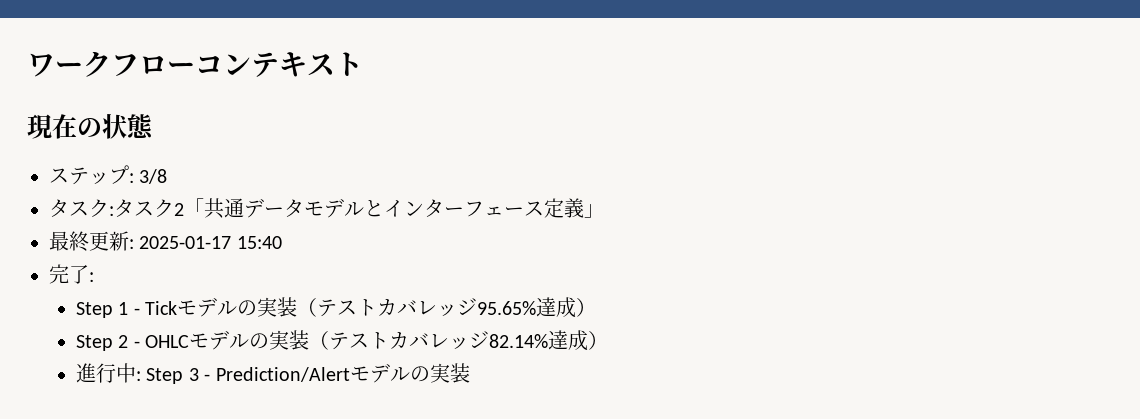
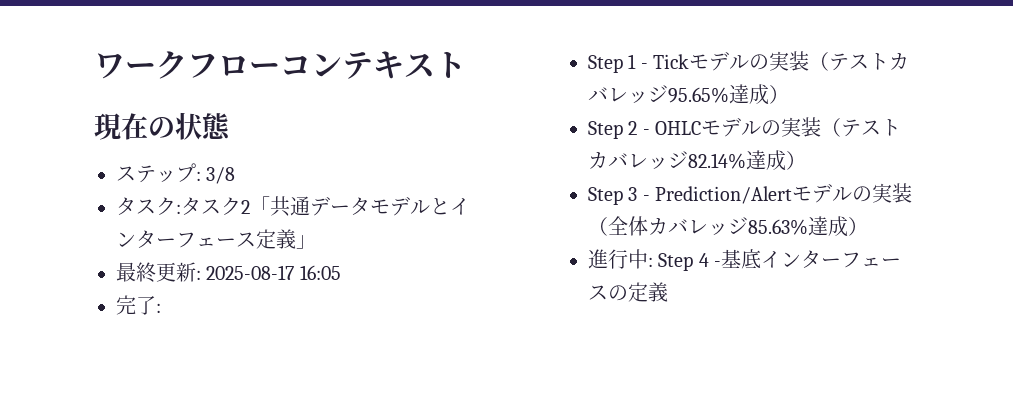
- 最終更新: 2025-01-17 15:40
+ 最終更新: 2025-08-17 16:05
- 進行中: Step 3 - Prediction/Alertモデルの実装
+ Step 3 - Prediction/Alertモデルの実装（全体カバレッジ85.63%達成）
+ 進行中: Step 4 -基底インターフェースの定義

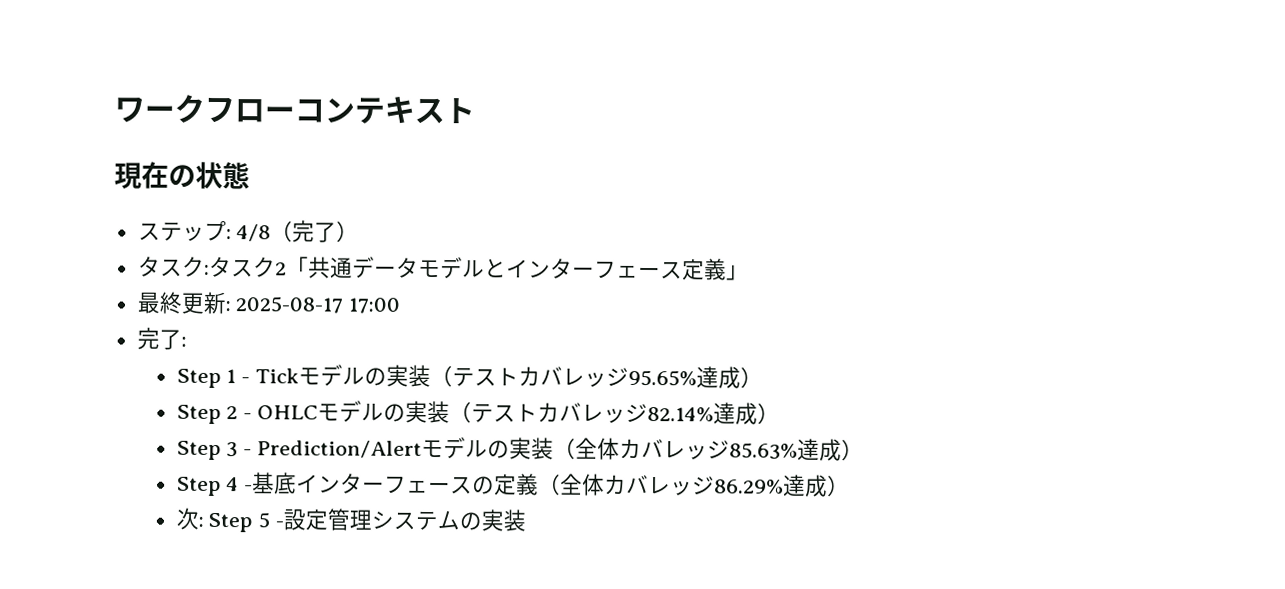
- ステップ: 3/8
+ ステップ: 4/8（完了）
- 最終更新: 2025-08-17 16:05
+ 最終更新: 2025-08-17 17:00
- 進行中: Step 4 -基底インターフェースの定義
+ Step 4 -基底インターフェースの定義（全体カバレッジ86.29%達成）
+ 次: Step 5 -設定管理システムの実装

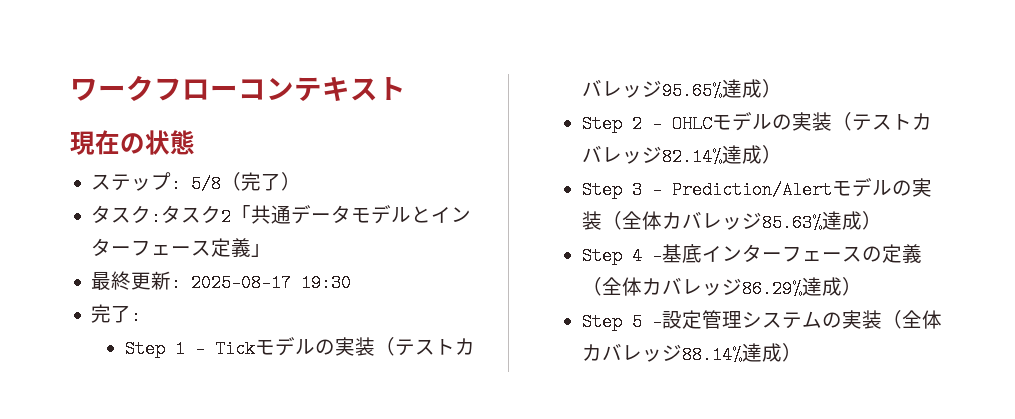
- ステップ: 4/8（完了）
+ ステップ: 5/8（完了）
- 最終更新: 2025-08-17 17:00
+ 最終更新: 2025-08-17 19:30
- 次: Step 5 -設定管理システムの実装
+ Step 5 -設定管理システムの実装（全体カバレッジ88.14%達成）

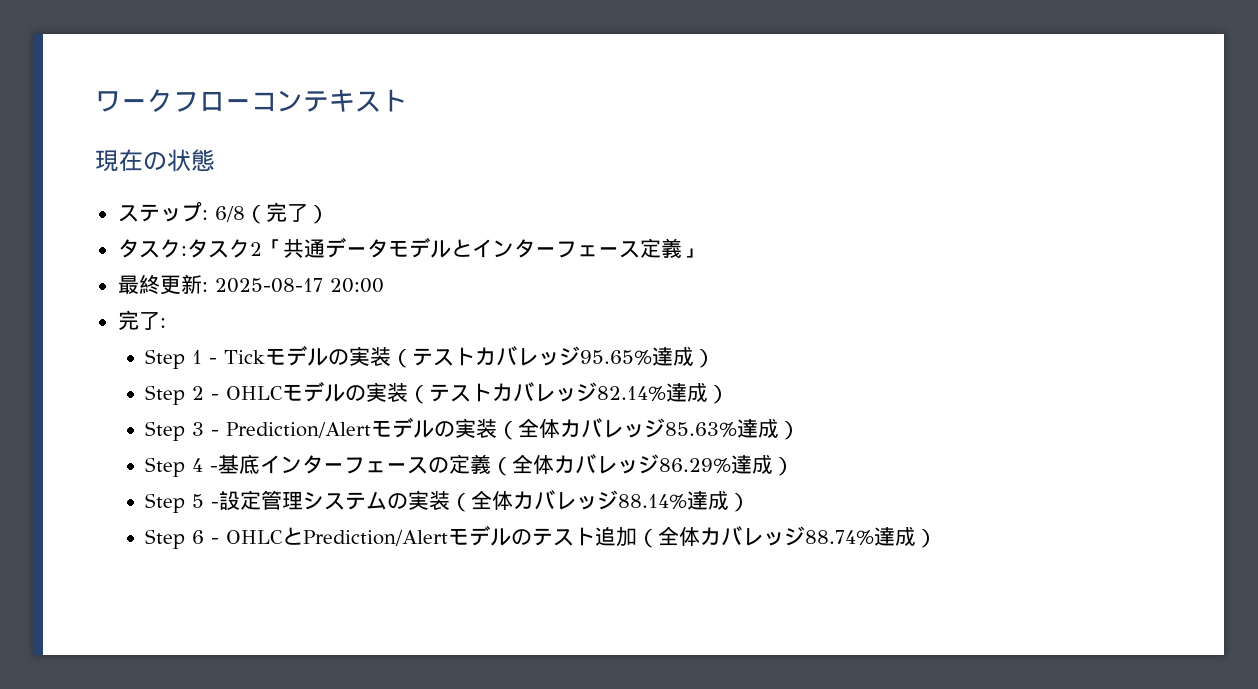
- ステップ: 5/8（完了）
+ ステップ: 6/8（完了）
- 最終更新: 2025-08-17 19:30
+ 最終更新: 2025-08-17 20:00
+ Step 6 - OHLCとPrediction/Alertモデルのテスト追加（全体カバレッジ88.74%達成）

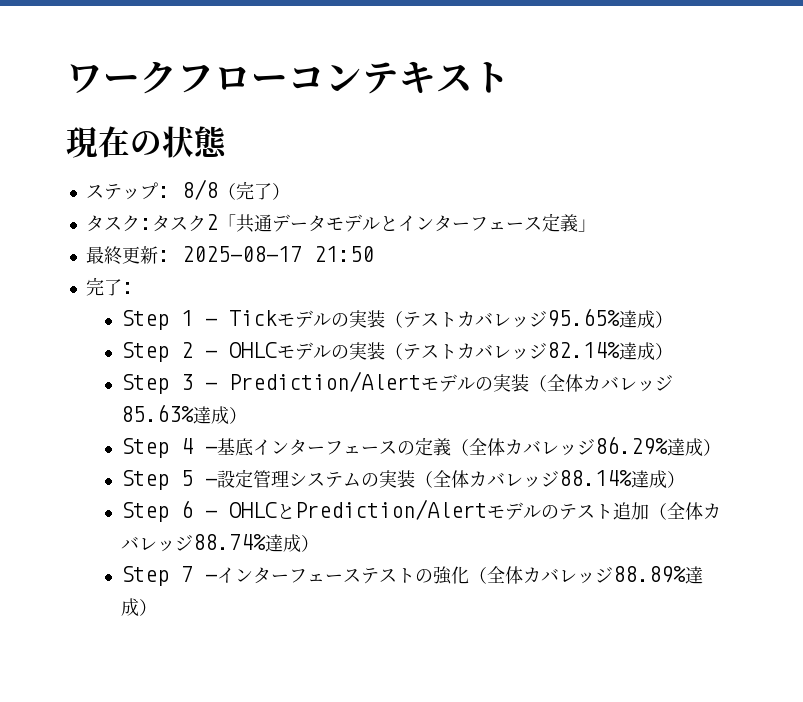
- ステップ: 6/8（完了）
+ ステップ: 8/8（完了）
- 最終更新: 2025-08-17 20:00
+ 最終更新: 2025-08-17 21:50
+ Step 7 -インターフェーステストの強化（全体カバレッジ88.89%達成）

